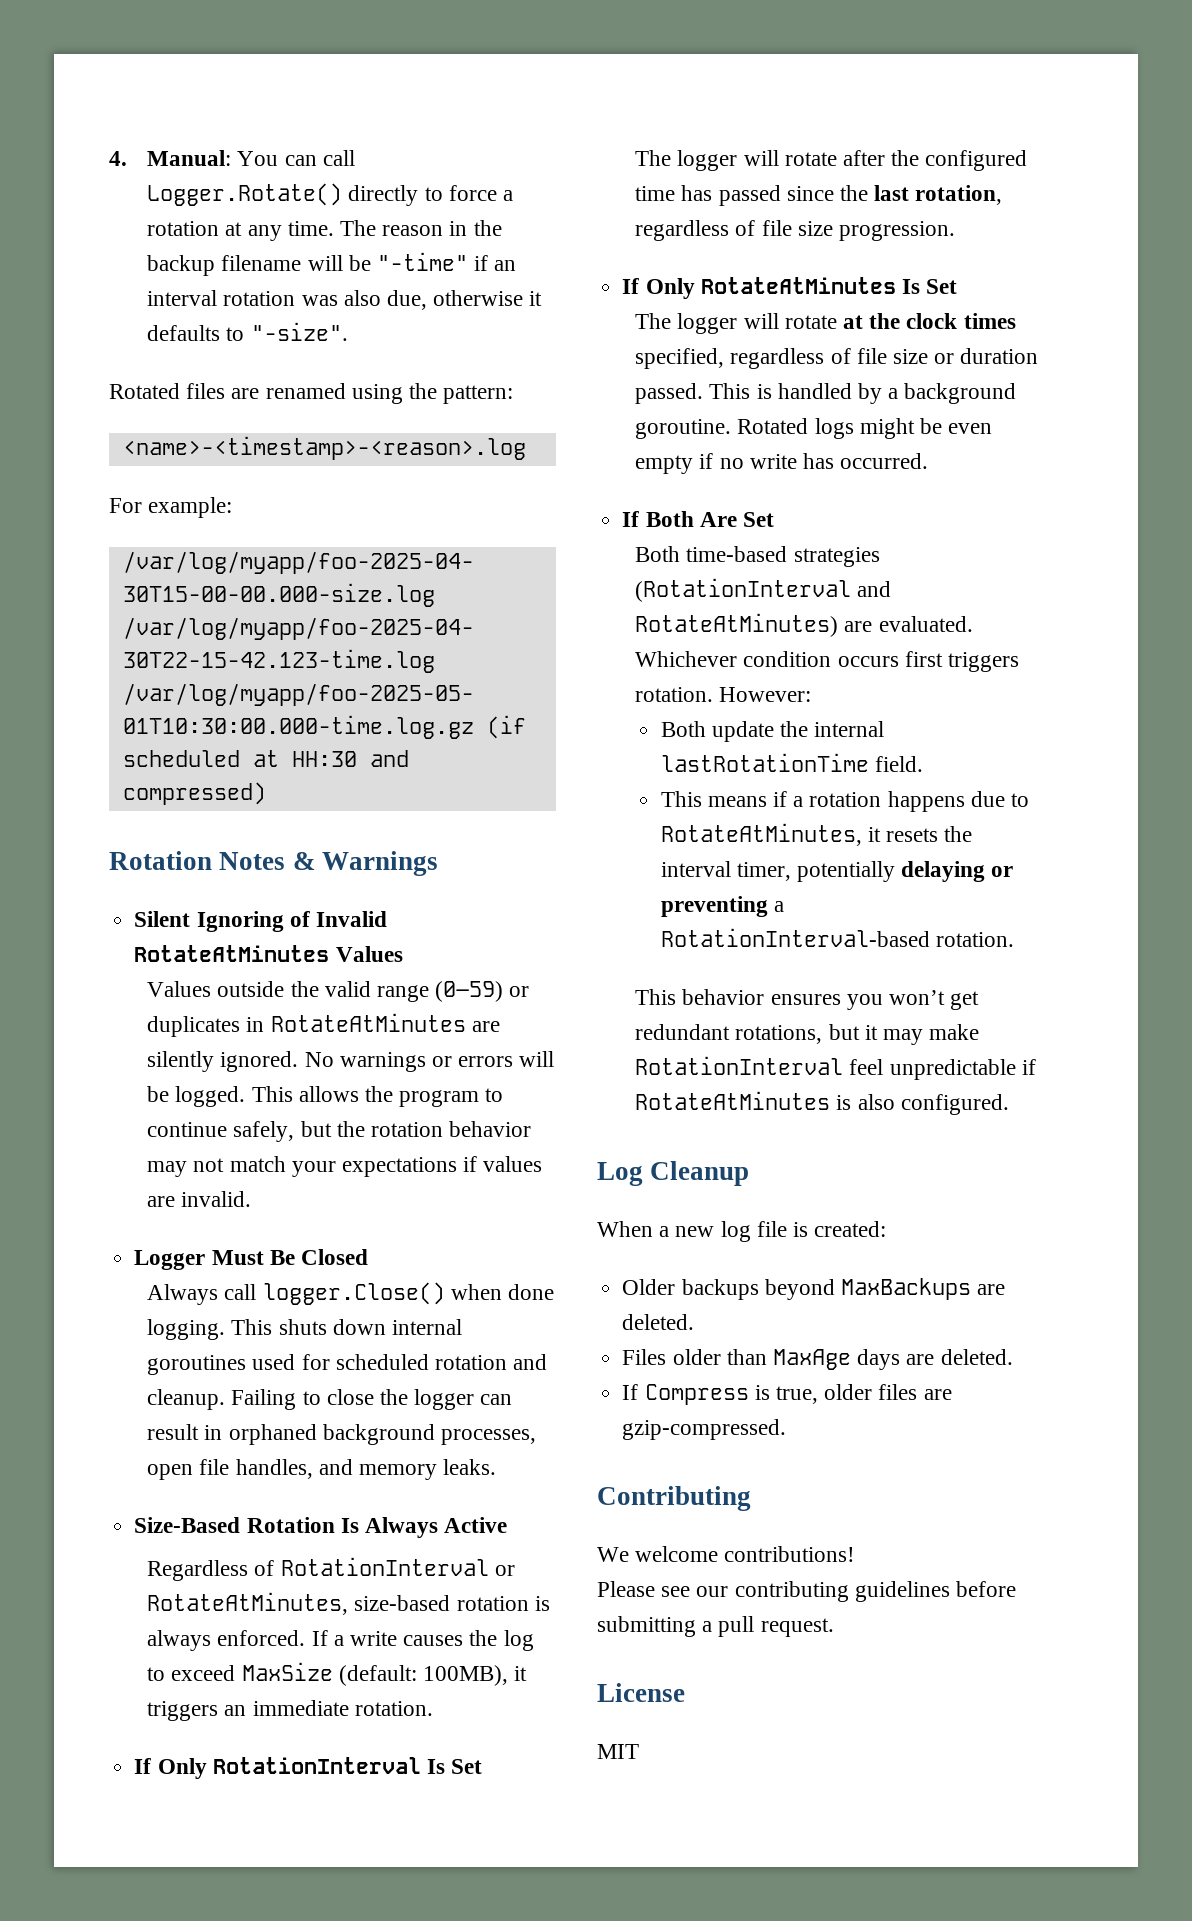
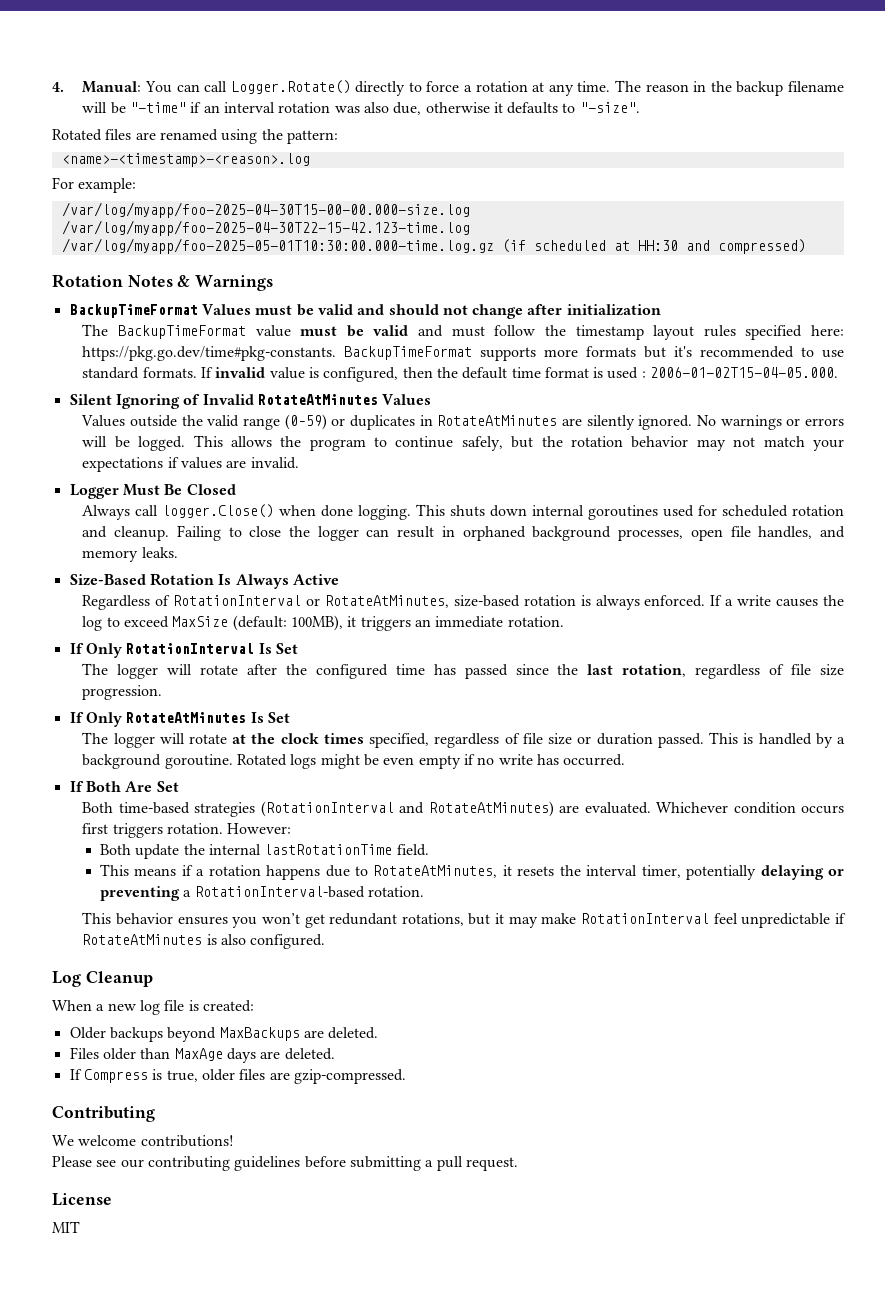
+ BackupTimeFormat Values must be valid and should not change after initialization
+ The BackupTimeFormat value must be valid and must follow the timestamp layout rules specified here: https://pkg.go.dev/time#pkg-constants. BackupTimeFormat supports more formats but it's recommended to use standard formats. If invalid value is configured, then the default time format is used : 2006-01-02T15-04-05.000.

